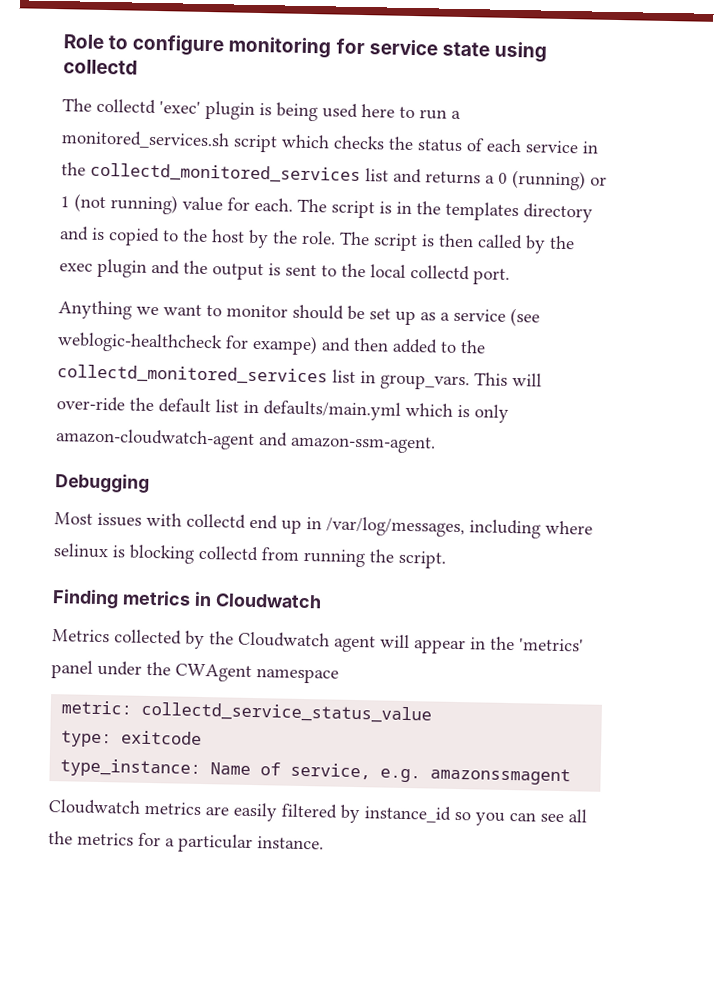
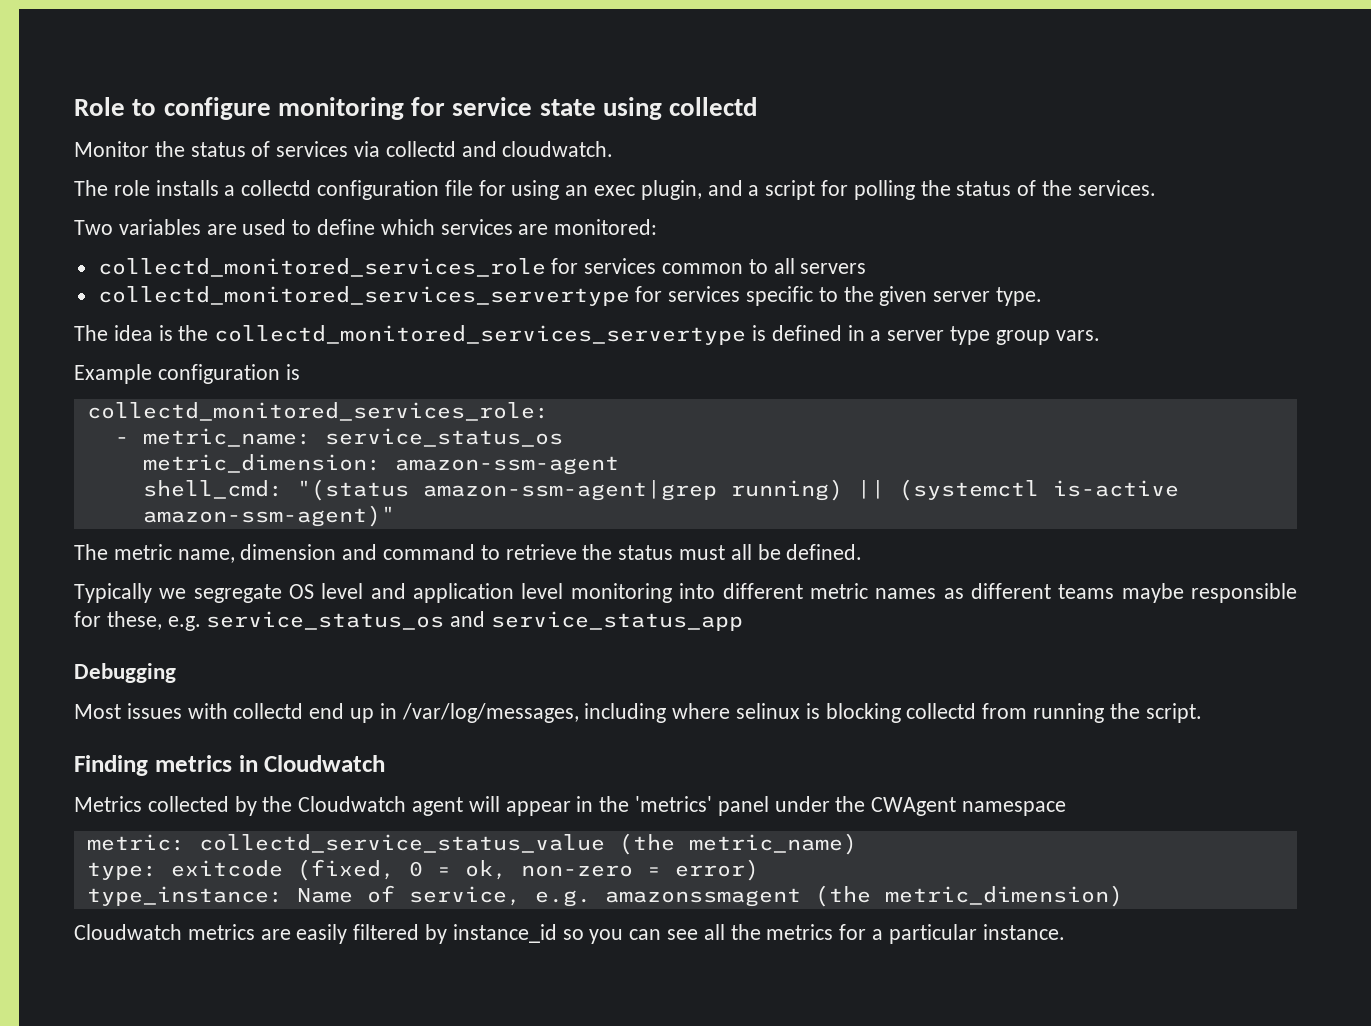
- The collectd 'exec' plugin is being used here to run a monitored_services.sh script which checks the status of each service in the collectd_monitored_services list and returns a 0 (running) or 1 (not running) value for each. The script is in the templates directory and is copied to the host by the role. The script is then called by the exec plugin and the output is sent to the local collectd port.
- Anything we want to monitor should be set up as a service (see weblogic-healthcheck for exampe) and then added to the collectd_monitored_services list in group_vars. This will over-ride the default list in defaults/main.yml which is only amazon-cloudwatch-agent and amazon-ssm-agent.
+ Monitor the status of services via collectd and cloudwatch.
+ The role installs a collectd configuration file for using an exec plugin, and a script for polling the status of the services.
+ Two variables are used to define which services are monitored:
+ collectd_monitored_services_role for services common to all servers
+ collectd_monitored_services_servertype for services specific to the given server type.
+ The idea is the collectd_monitored_services_servertype is defined in a server type group vars.
+ Example configuration is
+ collectd_monitored_services_role:
+ - metric_name: service_status_os
+ metric_dimension: amazon-ssm-agent
+ shell_cmd: "(status amazon-ssm-agent|grep running) || (systemctl is-active amazon-ssm-agent)"
+ The metric name, dimension and command to retrieve the status must all be defined.
+ Typically we segregate OS level and application level monitoring into different metric names as different teams maybe responsible for these, e.g. service_status_os and service_status_app
- metric: collectd_service_status_value
+ metric: collectd_service_status_value (the metric_name)
- type: exitcode
+ type: exitcode (fixed, 0 = ok, non-zero = error)
- type_instance: Name of service, e.g. amazonssmagent
+ type_instance: Name of service, e.g. amazonssmagent (the metric_dimension)

